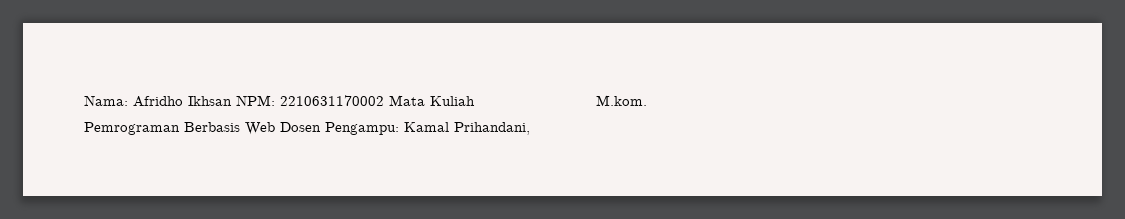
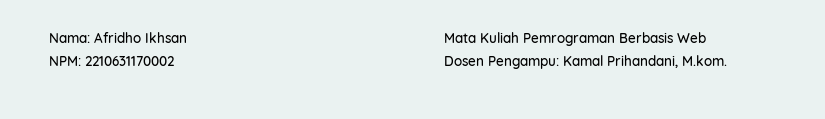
- Nama: Afridho Ikhsan NPM: 2210631170002 Mata Kuliah Pemrograman Berbasis Web Dosen Pengampu: Kamal Prihandani, M.kom.
+ Nama: Afridho Ikhsan
+ NPM: 2210631170002
+ Mata Kuliah Pemrograman Berbasis Web
+ Dosen Pengampu: Kamal Prihandani, M.kom.

